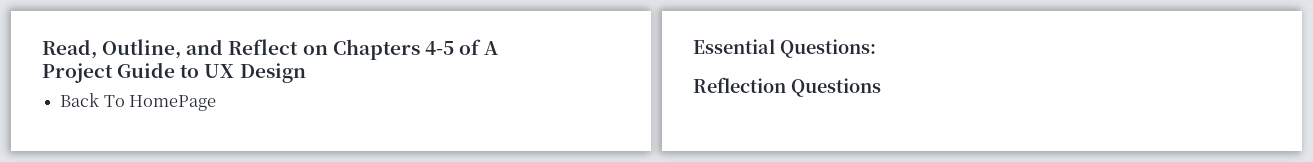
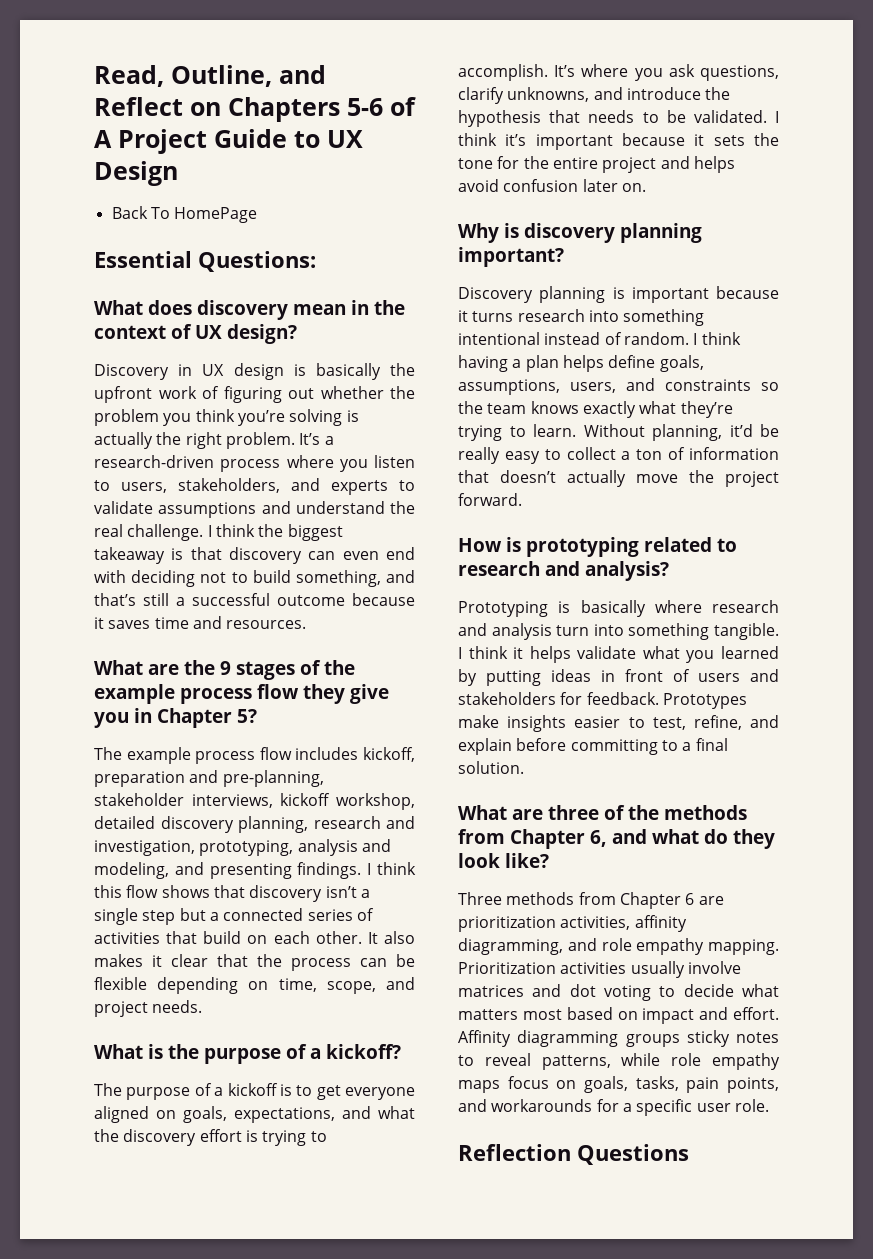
- Read, Outline, and Reflect on Chapters 4-5 of A Project Guide to UX Design
+ Read, Outline, and Reflect on Chapters 5-6 of A Project Guide to UX Design
+ What does discovery mean in the context of UX design?
+ Discovery in UX design is basically the upfront work of figuring out whether the problem you think you’re solving is actually the right problem. It’s a research-driven process where you listen to users, stakeholders, and experts to validate assumptions and understand the real challenge. I think the biggest takeaway is that discovery can even end with deciding not to build something, and that’s still a successful outcome because it saves time and resources.
+ What are the 9 stages of the example process flow they give you in Chapter 5?
+ The example process flow includes kickoff, preparation and pre-planning, stakeholder interviews, kickoff workshop, detailed discovery planning, research and investigation, prototyping, analysis and modeling, and presenting findings. I think this flow shows that discovery isn’t a single step but a connected series of activities that build on each other. It also makes it clear that the process can be flexible depending on time, scope, and project needs.
+ What is the purpose of a kickoff?
+ The purpose of a kickoff is to get everyone aligned on goals, expectations, and what the discovery effort is trying to accomplish. It’s where you ask questions, clarify unknowns, and introduce the hypothesis that needs to be validated. I think it’s important because it sets the tone for the entire project and helps avoid confusion later on.
+ Why is discovery planning important?
+ Discovery planning is important because it turns research into something intentional instead of random. I think having a plan helps define goals, assumptions, users, and constraints so the team knows exactly what they’re trying to learn. Without planning, it’d be really easy to collect a ton of information that doesn’t actually move the project forward.
+ How is prototyping related to research and analysis?
+ Prototyping is basically where research and analysis turn into something tangible. I think it helps validate what you learned by putting ideas in front of users and stakeholders for feedback. Prototypes make insights easier to test, refine, and explain before committing to a final solution.
+ What are three of the methods from Chapter 6, and what do they look like?
+ Three methods from Chapter 6 are prioritization activities, affinity diagramming, and role empathy mapping. Prioritization activities usually involve matrices and dot voting to decide what matters most based on impact and effort. Affinity diagramming groups sticky notes to reveal patterns, while role empathy maps focus on goals, tasks, pain points, and workarounds for a specific user role.

